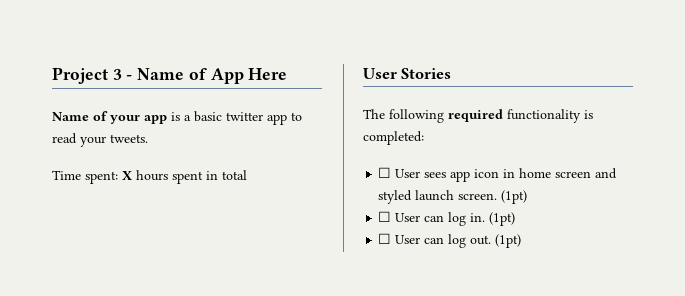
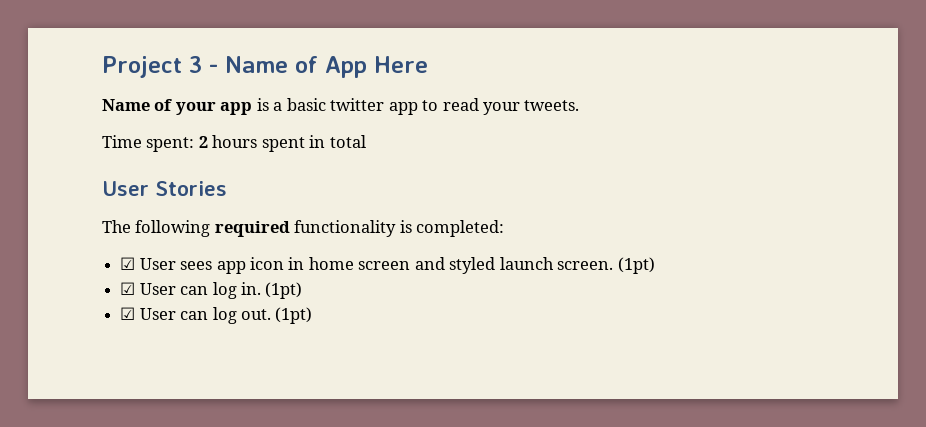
- Time spent: X hours spent in total
+ Time spent: 2 hours spent in total
- ☐ User sees app icon in home screen and styled launch screen.
+ ☑ User sees app icon in home screen and styled launch screen.
- ☐ User can log in.
+ ☑ User can log in.
- ☐ User can log out.
+ ☑ User can log out.

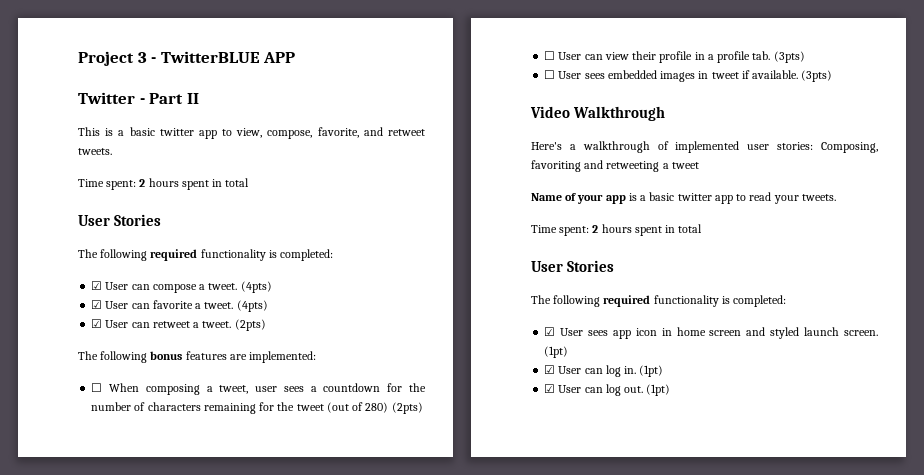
- Project 3 - Name of App Here
+ Project 3 - TwitterBLUE APP
+ Twitter - Part II
+ This is a basic twitter app to view, compose, favorite, and retweet tweets.
+ Time spent: 2 hours spent in total
+ User Stories
+ The following required functionality is completed:
+ ☑ User can compose a tweet. (4pts)
+ ☑ User can favorite a tweet. (4pts)
+ ☑ User can retweet a tweet. (2pts)
+ The following bonus features are implemented:
+ ☐ When composing a tweet, user sees a countdown for the number of characters remaining for the tweet (out of 280) (2pts)
+ ☐ User can view their profile in a profile tab. (3pts)
+ ☐ User sees embedded images in tweet if available. (3pts)
+ Video Walkthrough
+ Here's a walkthrough of implemented user stories: Composing, favoriting and retweeting a tweet

